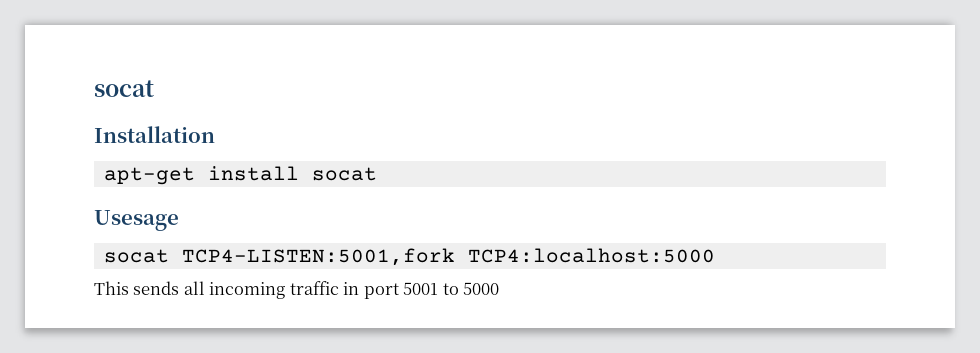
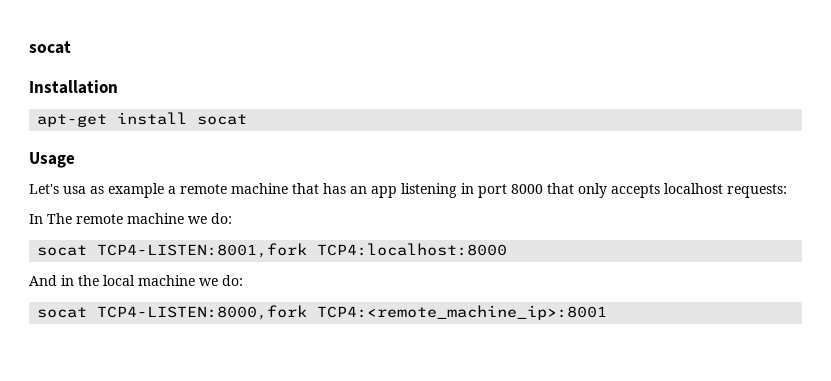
- Usesage
- socat TCP4-LISTEN:5001,fork TCP4:localhost:5000
- This sends all incoming traffic in port 5001 to 5000
+ Usage
+ Let's usa as example a remote machine that has an app listening in port 8000 that only accepts localhost requests:
+ In The remote machine we do:
+ socat TCP4-LISTEN:8001,fork TCP4:localhost:8000
+ And in the local machine we do:
+ socat TCP4-LISTEN:8000,fork TCP4:<remote_machine_ip>:8001

